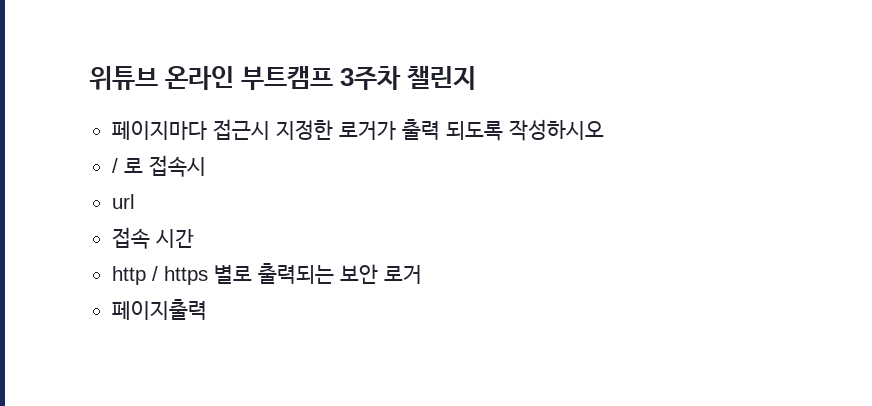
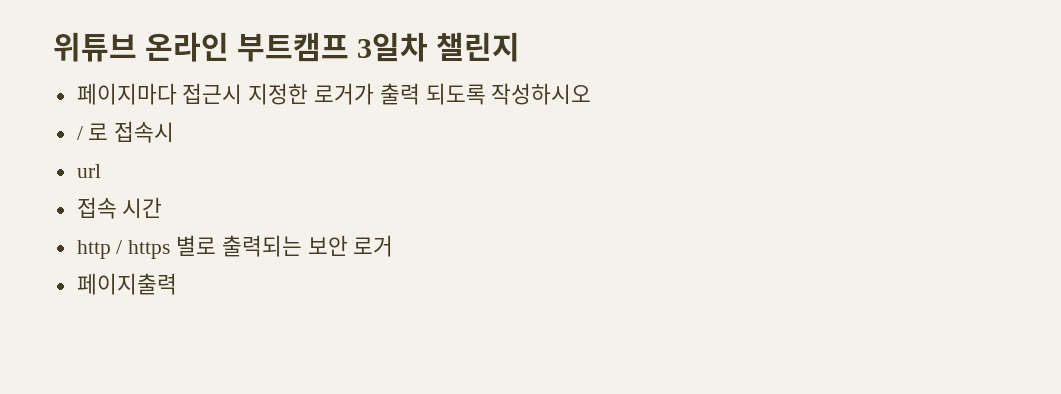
- 위튜브 온라인 부트캠프 3주차 챌린지
+ 위튜브 온라인 부트캠프 3일차 챌린지

